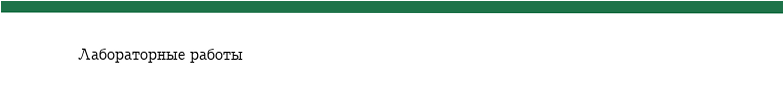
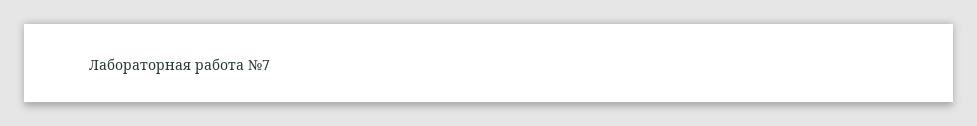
- Лабораторные работы
+ Лабораторная работа №7

